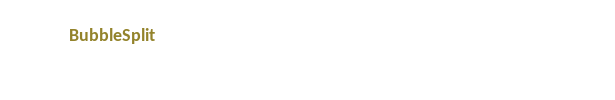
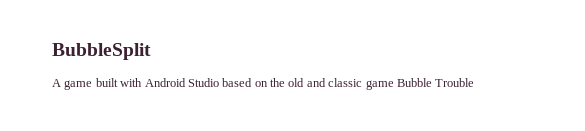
+ A game built with Android Studio based on the old and classic game Bubble Trouble

